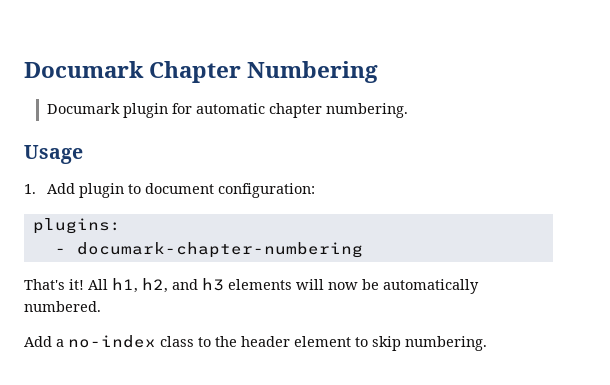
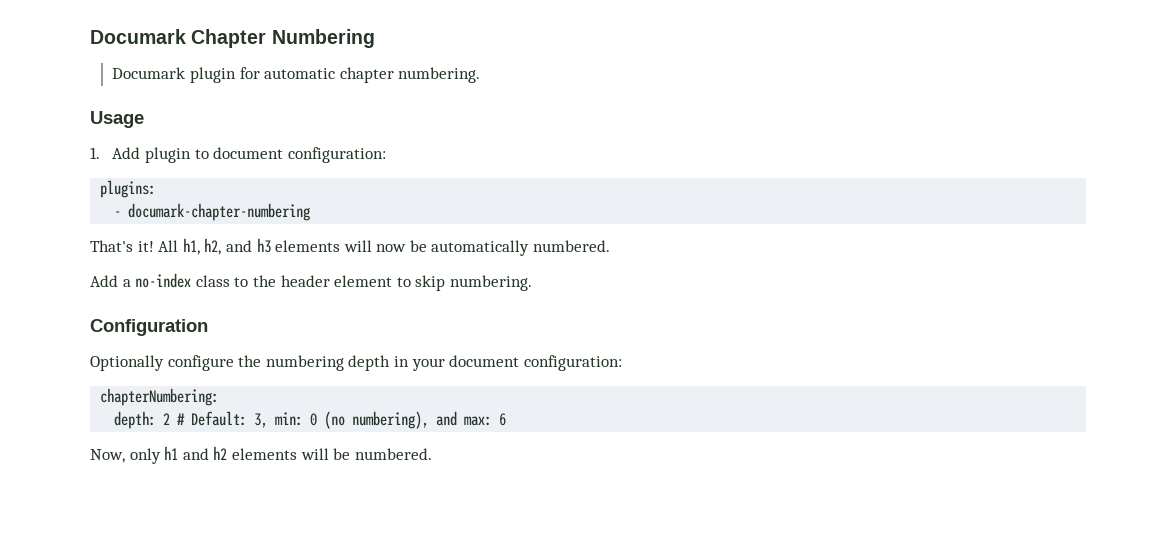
+ Configuration
+ Optionally configure the numbering depth in your document configuration:
+ chapterNumbering:
+ depth: 2 # Default: 3, min: 0 (no numbering), and max: 6
+ Now, only h1 and h2 elements will be numbered.

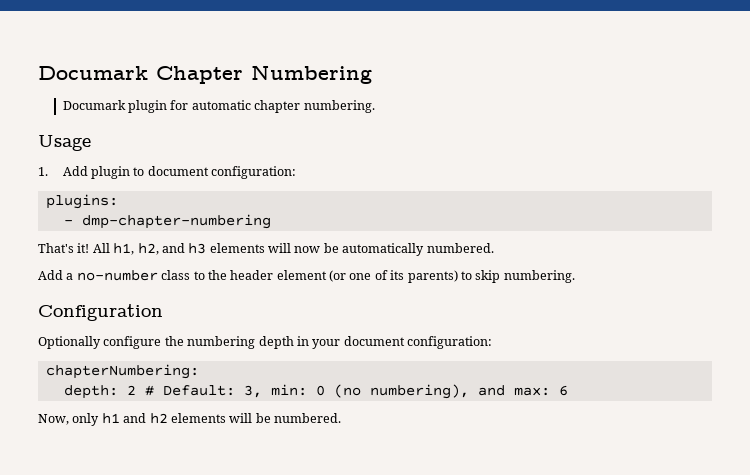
- - documark-chapter-numbering
+ - dmp-chapter-numbering
- Add a no-index class to the header element to skip numbering.
+ Add a no-number class to the header element (or one of its parents) to skip numbering.

